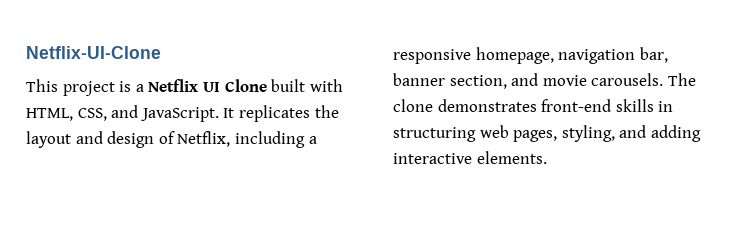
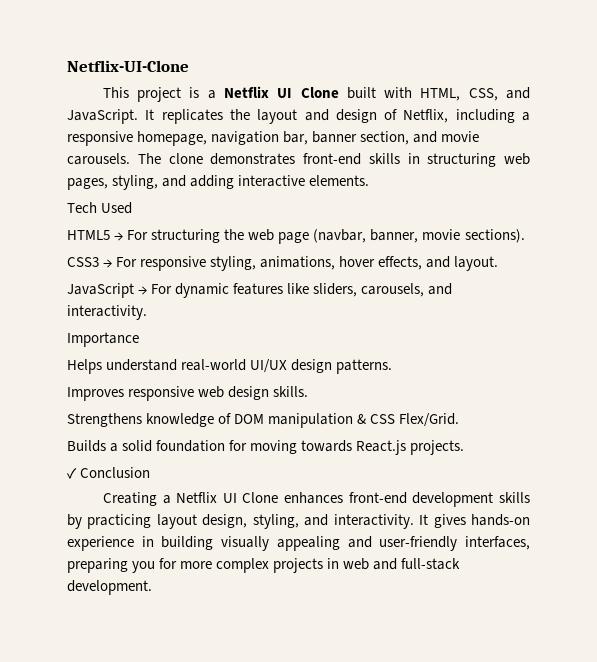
+ Tech Used
+ HTML5 → For structuring the web page (navbar, banner, movie sections).
+ CSS3 → For responsive styling, animations, hover effects, and layout.
+ JavaScript → For dynamic features like sliders, carousels, and interactivity.
+ Importance
+ Helps understand real-world UI/UX design patterns.
+ Improves responsive web design skills.
+ Strengthens knowledge of DOM manipulation & CSS Flex/Grid.
+ Builds a solid foundation for moving towards React.js projects.
+ ✓ Conclusion
+ Creating a Netflix UI Clone enhances front-end development skills by practicing layout design, styling, and interactivity. It gives hands-on experience in building visually appealing and user-friendly interfaces, preparing you for more complex projects in web and full-stack development.

